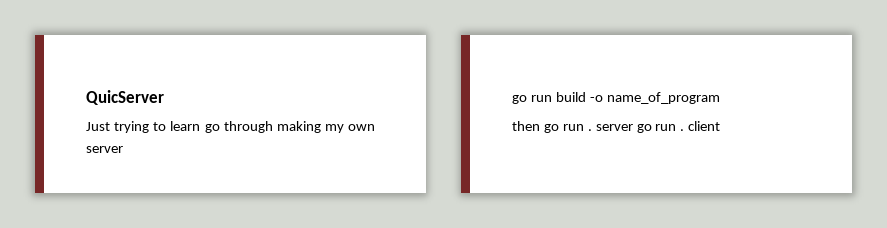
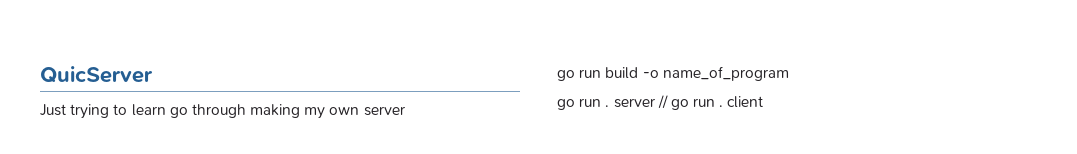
- then go run . server go run . client
+ go run . server // go run . client

